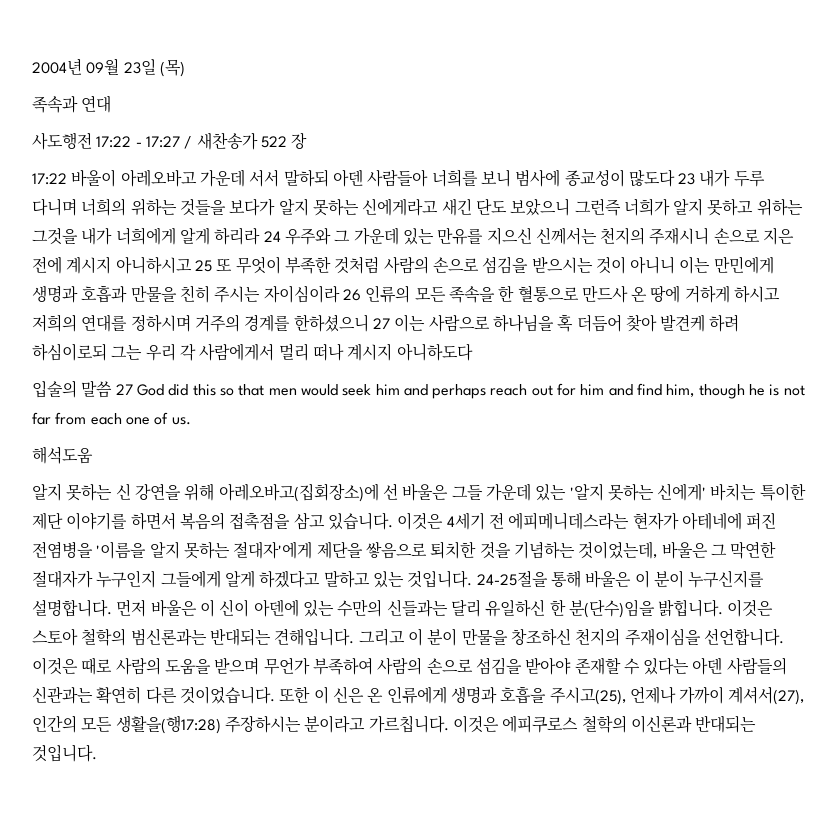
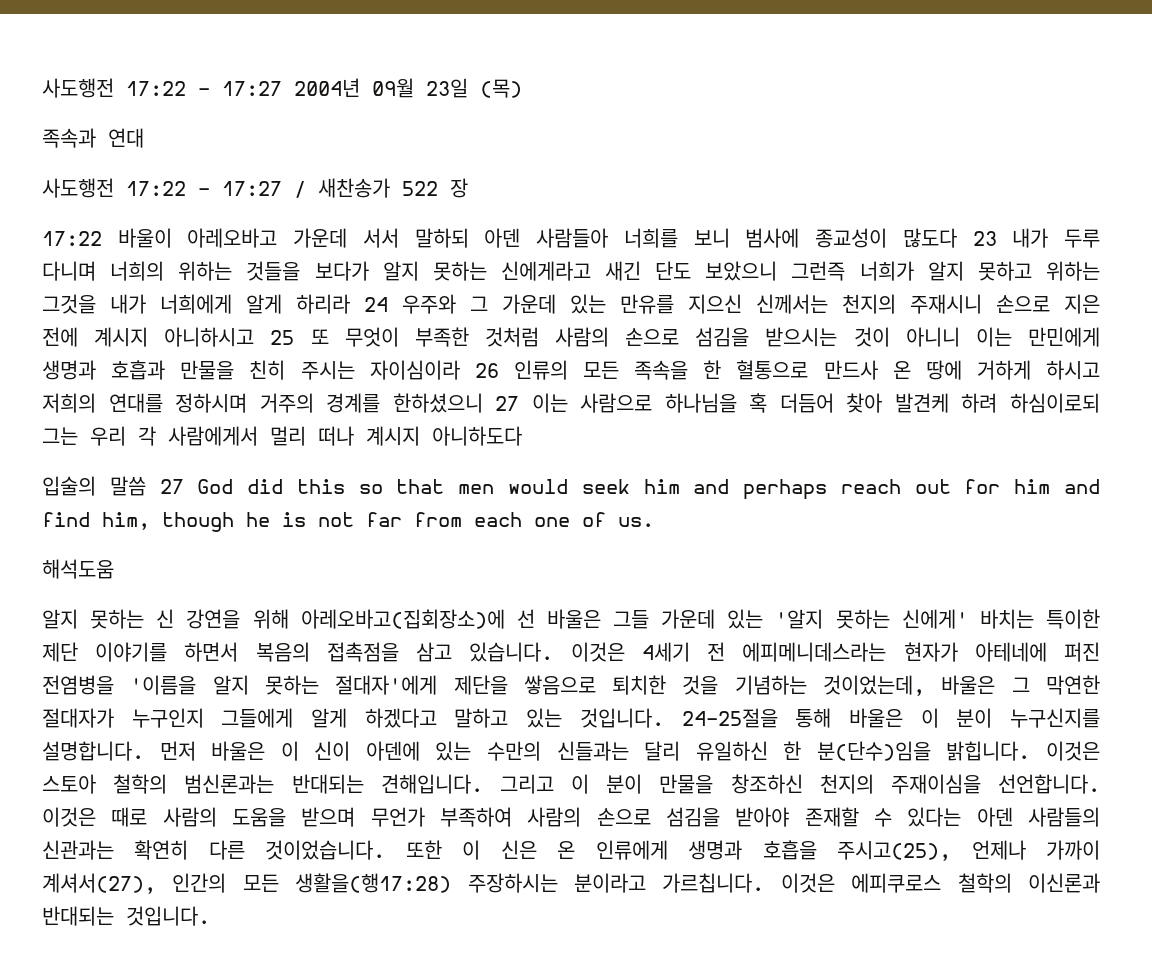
- 2004년 09월 23일 (목)
+ 사도행전 17:22 - 17:27 2004년 09월 23일 (목)

